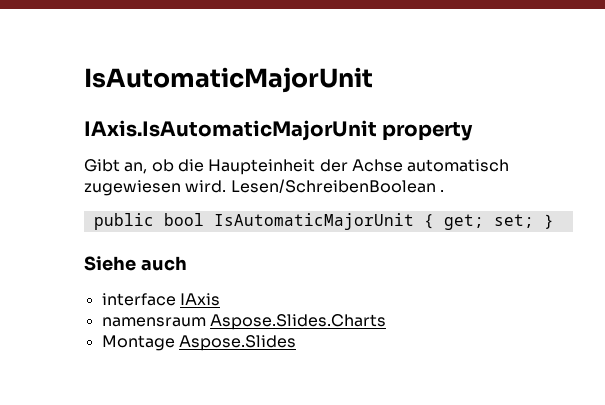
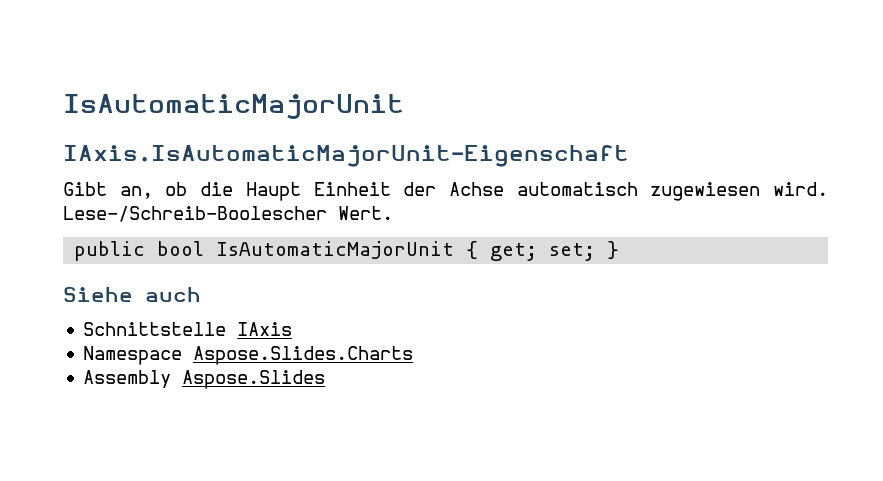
- IAxis.IsAutomaticMajorUnit property
+ IAxis.IsAutomaticMajorUnit-Eigenschaft
- Gibt an, ob die Haupteinheit der Achse automatisch zugewiesen wird.
+ Gibt an, ob die Haupt Einheit der Achse automatisch zugewiesen wird.
- Lesen/SchreibenBoolean .
+ Lese-/Schreib-Boolescher Wert.
- interface IAxis
+ Schnittstelle IAxis
- namensraum Aspose.Slides.Charts
+ Namespace Aspose.Slides.Charts
- Montage Aspose.Slides
+ Assembly Aspose.Slides

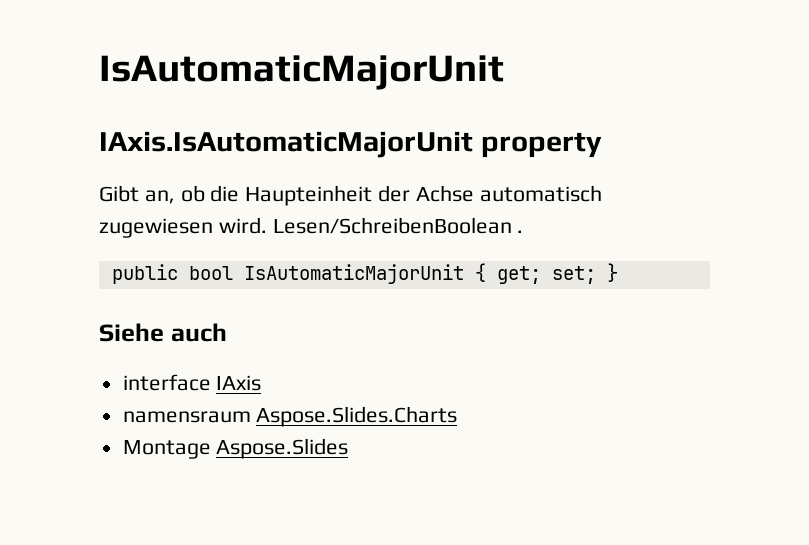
- IAxis.IsAutomaticMajorUnit-Eigenschaft
+ IAxis.IsAutomaticMajorUnit property
- Gibt an, ob die Haupt Einheit der Achse automatisch zugewiesen wird.
+ Gibt an, ob die Haupteinheit der Achse automatisch zugewiesen wird.
- Lese-/Schreib-Boolescher Wert.
+ Lesen/SchreibenBoolean .
- Schnittstelle IAxis
+ interface IAxis
- Namespace Aspose.Slides.Charts
+ namensraum Aspose.Slides.Charts
- Assembly Aspose.Slides
+ Montage Aspose.Slides

